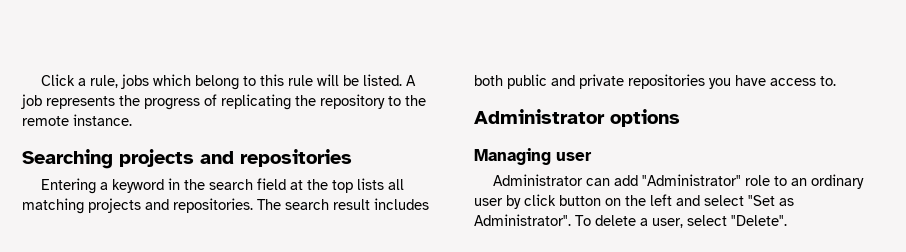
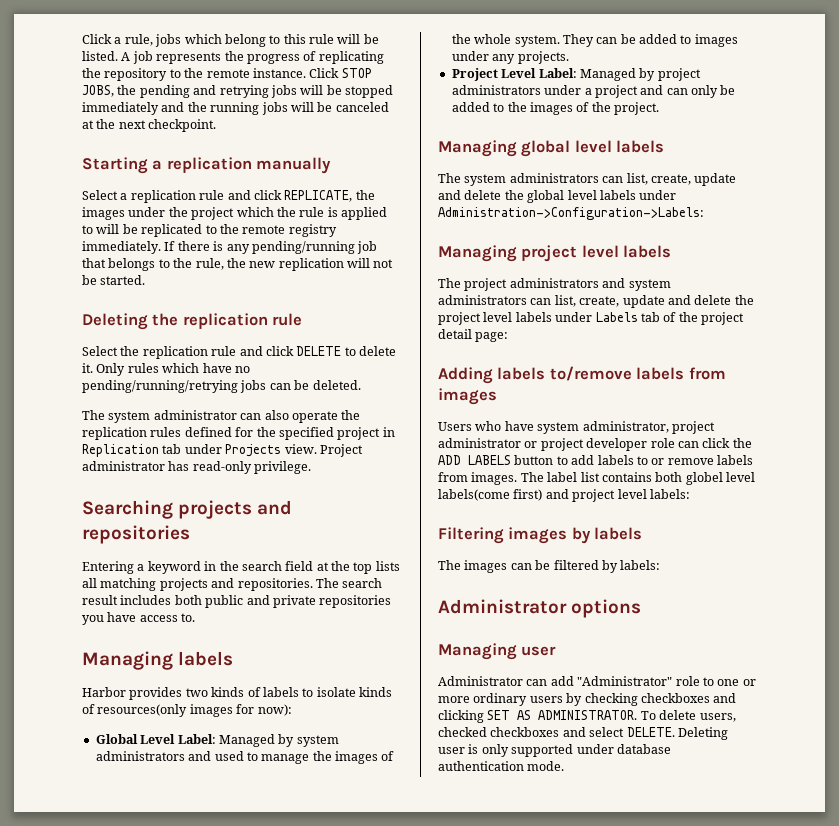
+ Click STOP JOBS, the pending and retrying jobs will be stopped immediately and the running jobs will be canceled at the next checkpoint.
+ Starting a replication manually
+ Select a replication rule and click REPLICATE, the images under the project which the rule is applied to will be replicated to the remote registry immediately. If there is any pending/running job that belongs to the rule, the new replication will not be started.
+ Deleting the replication rule
+ Select the replication rule and click DELETE to delete it. Only rules which have no pending/running/retrying jobs can be deleted.
+ The system administrator can also operate the replication rules defined for the specified project in Replication tab under Projects view. Project administrator has read-only privilege.
+ Managing labels
+ Harbor provides two kinds of labels to isolate kinds of resources(only images for now):
+ Global Level Label: Managed by system administrators and used to manage the images of the whole system. They can be added to images under any projects.
+ Project Level Label: Managed by project administrators under a project and can only be added to the images of the project.
+ Managing global level labels
+ The system administrators can list, create, update and delete the global level labels under Administration->Configuration->Labels:
+ Managing project level labels
+ The project administrators and system administrators can list, create, update and delete the project level labels under Labels tab of the project detail page:
+ Adding labels to/remove labels from images
+ Users who have system administrator, project administrator or project developer role can click the ADD LABELS button to add labels to or remove labels from images. The label list contains both globel level labels(come first) and project level labels:
+ Filtering images by labels
+ The images can be filtered by labels:
- Administrator can add "Administrator" role to an ordinary user by click button on the left and select "Set as Administrator". To delete a user, select "Delete".
+ Administrator can add "Administrator" role to one or more ordinary users by checking checkboxes and clicking SET AS ADMINISTRATOR. To delete users, checked checkboxes and select DELETE. Deleting user is only supported under database authentication mode.

